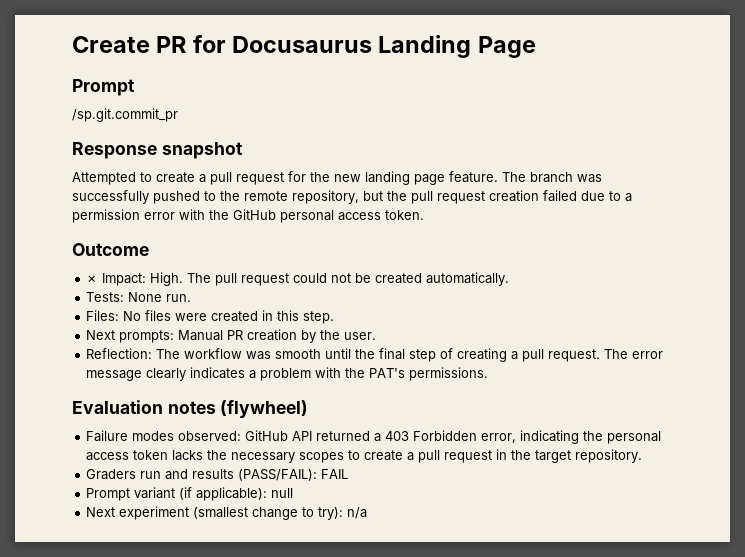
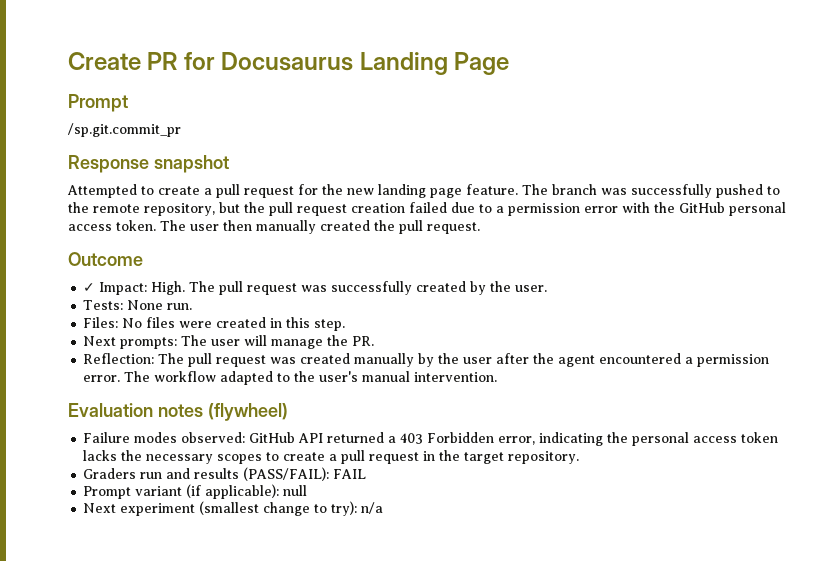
+ The user then manually created the pull request.
- ✗ Impact: High.
+ ✓ Impact: High.
- The pull request could not be created automatically.
+ The pull request was successfully created by the user.
- Next prompts: Manual PR creation by the user.
- Reflection: The workflow was smooth until the final step of creating a pull request. The error message clearly indicates a problem with the PAT's permissions.
+ Next prompts: The user will manage the PR.
+ Reflection: The pull request was created manually by the user after the agent encountered a permission error. The workflow adapted to the user's manual intervention.

